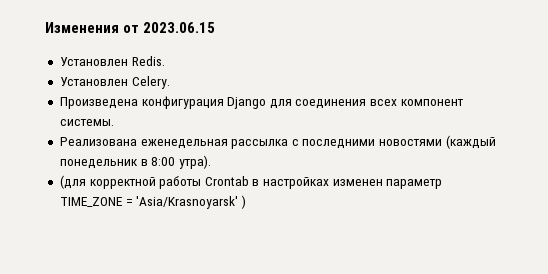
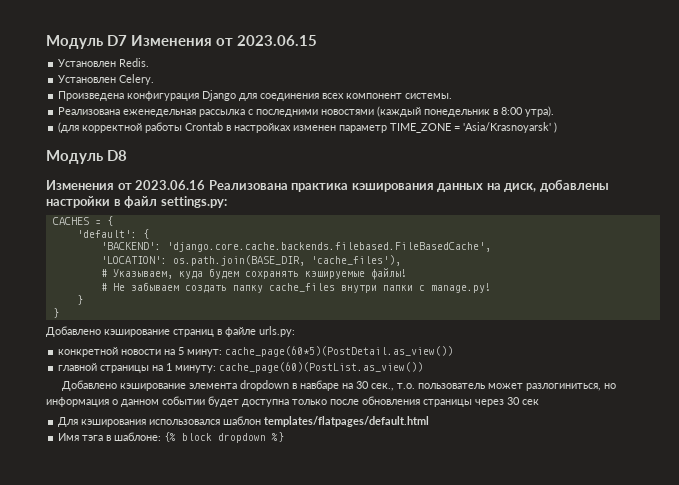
- Изменения от 2023.06.15
+ Модуль D7 Изменения от 2023.06.15
+ Модуль D8
+ Изменения от 2023.06.16 Реализована практика кэширования данных на диск, добавлены настройки в файл settings.py:
+ CACHES = {
+ 'default': {
+ 'BACKEND': 'django.core.cache.backends.filebased.FileBasedCache',
+ 'LOCATION': os.path.join(BASE_DIR, 'cache_files'),
+ # Указываем, куда будем сохранять кэшируемые файлы!
+ # Не забываем создать папку cache_files внутри папки с manage.py!
+ }
+ }
+ Добавлено кэширование страниц в файле urls.py:
+ конкретной новости на 5 минут: cache_page(60*5)(PostDetail.as_view())
+ главной страницы на 1 минуту: cache_page(60)(PostList.as_view())
+ Добавлено кэширование элемента dropdown в навбаре на 30 сек., т.о. пользователь может разлогиниться, но информация о данном событии будет доступна только после обновления страницы через 30 сек
+ Для кэширования использовался шаблон templates/flatpages/default.html
+ Имя тэга в шаблоне: {% block dropdown %}

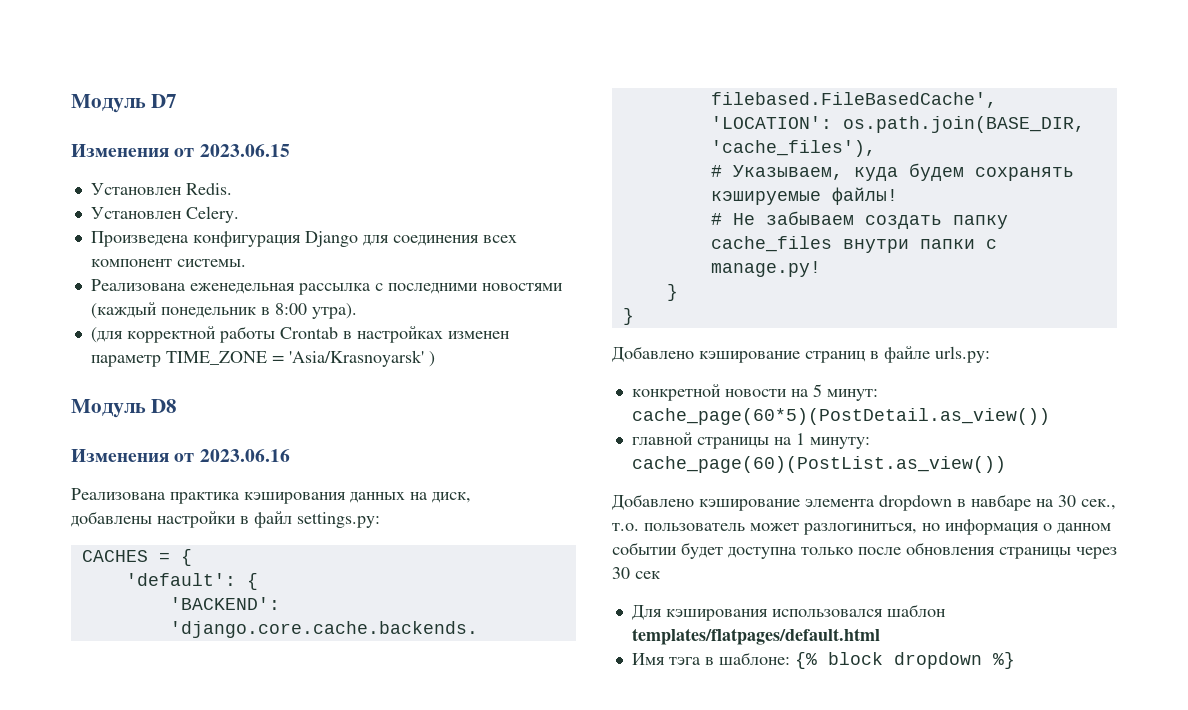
- Модуль D7 Изменения от 2023.06.15
+ Модуль D7
+ Изменения от 2023.06.15
- Изменения от 2023.06.16 Реализована практика кэширования данных на диск, добавлены настройки в файл settings.py:
+ Изменения от 2023.06.16
+ Реализована практика кэширования данных на диск,
+ добавлены настройки в файл settings.py:

